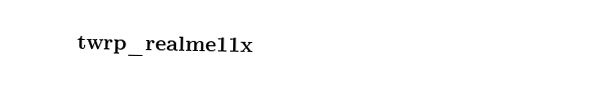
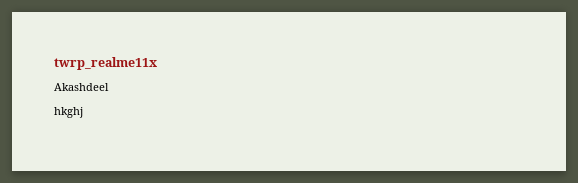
+ Akashdeel
+ hkghj

